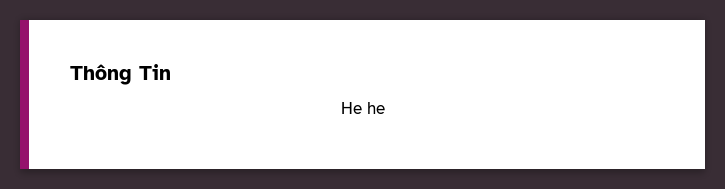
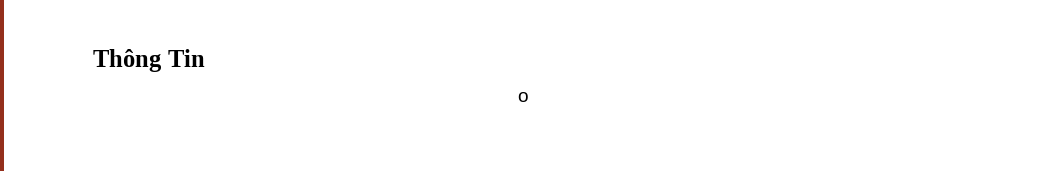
- He he
+ o

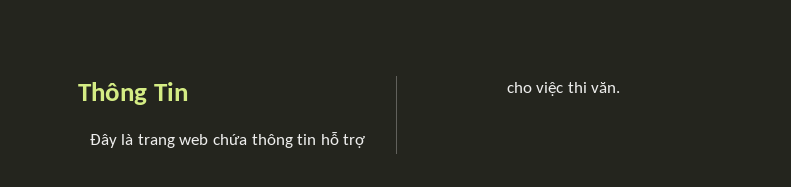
- o
+ Đây là trang web chứa thông tin hỗ trợ cho việc thi văn.

